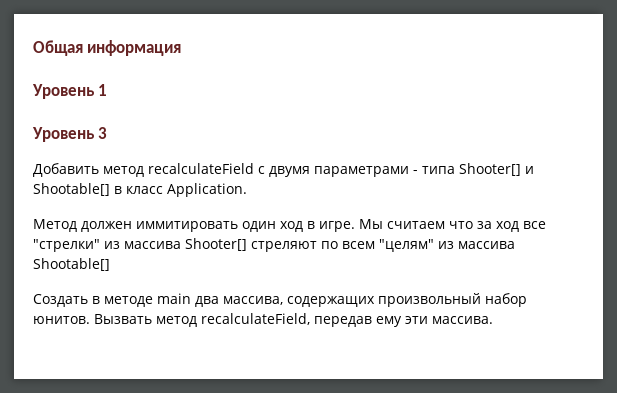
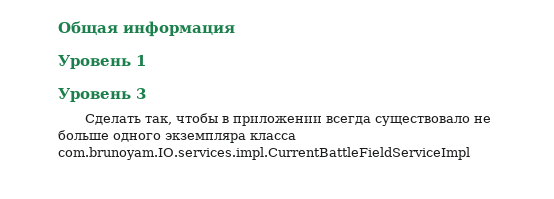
- Добавить метод recalculateField c двумя параметрами - типа Shooter[] и Shootable[] в класс Application.
- Метод должен иммитировать один ход в игре. Мы считаем что за ход все "стрелки" из массива Shooter[] стреляют по всем "целям" из массива Shootable[]
- Создать в методе main два массива, содержащих произвольный набор юнитов. Вызвать метод recalculateField, передав ему эти массива.
+ Сделать так, чтобы в приложении всегда существовало не больше одного экземпляра класса com.brunoyam.IO.services.impl.CurrentBattleFieldServiceImpl

